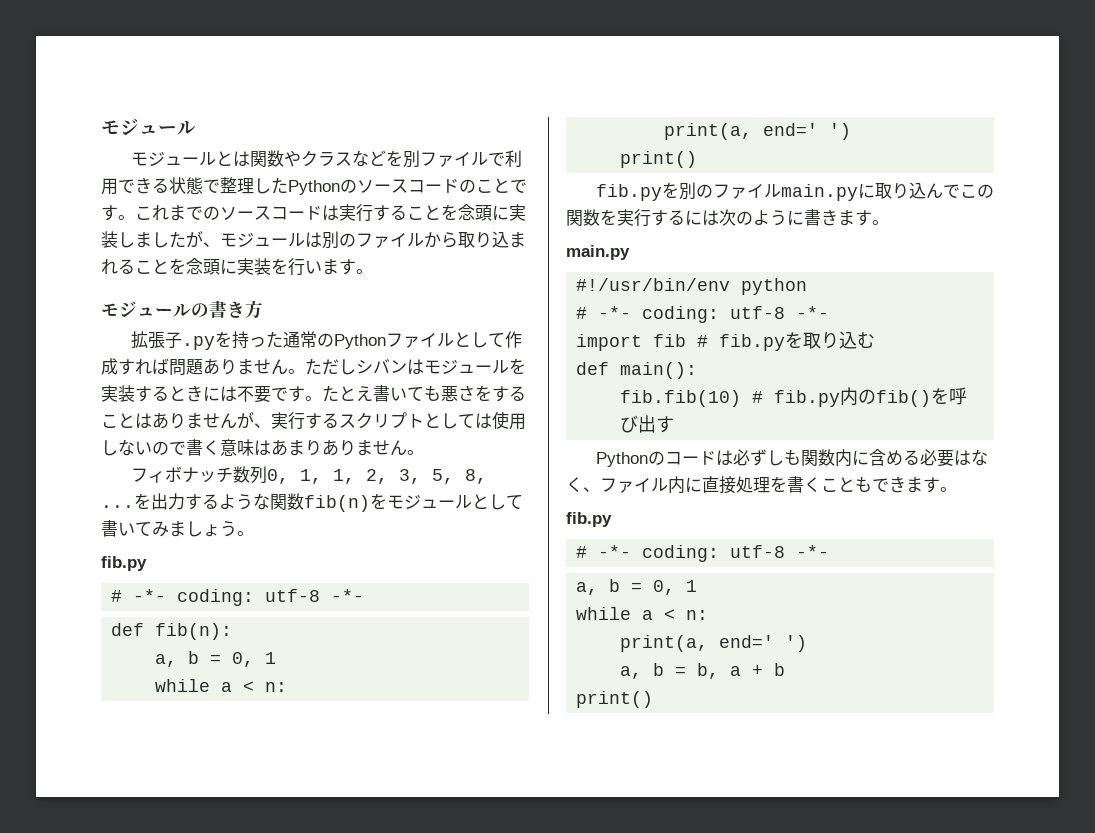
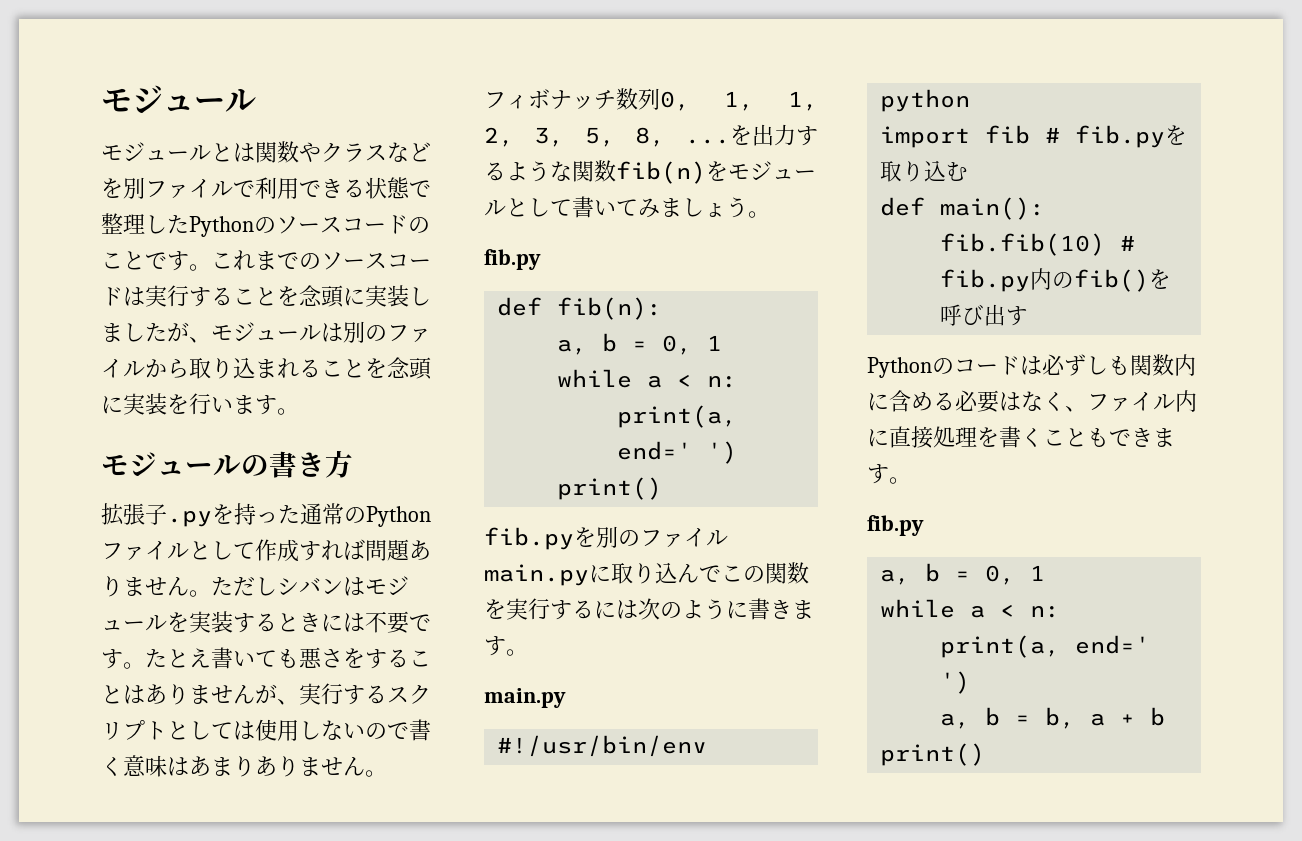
  を出力するような関数fib(n)をモジュールとして書いてみましょう。
  fib.py
- # -*- coding: utf-8 -*-
  #!/usr/bin/env python
- # -*- coding: utf-8 -*-
  Pythonのコードは必ずしも関数内に含める必要はなく、ファイル内に直接処理を書くこともできます。
  fib.py
- # -*- coding: utf-8 -*-

